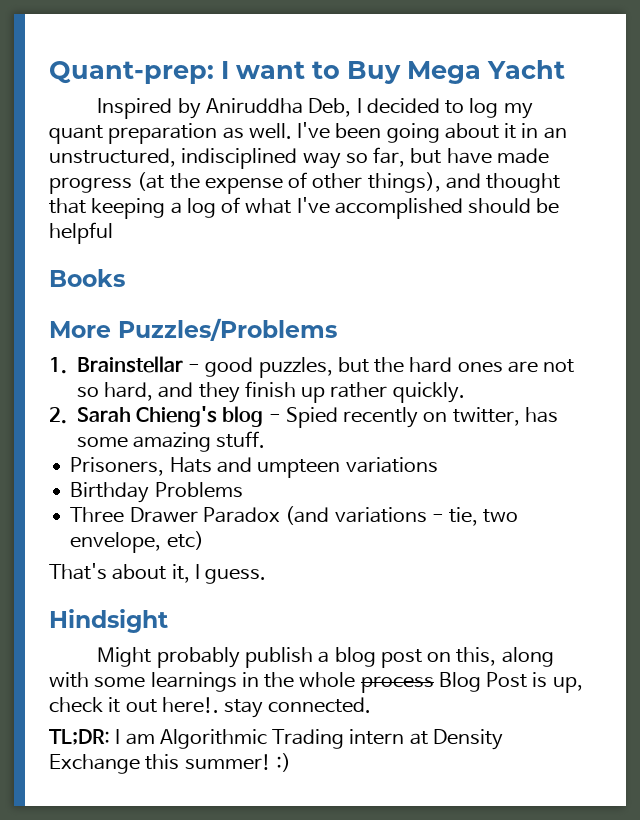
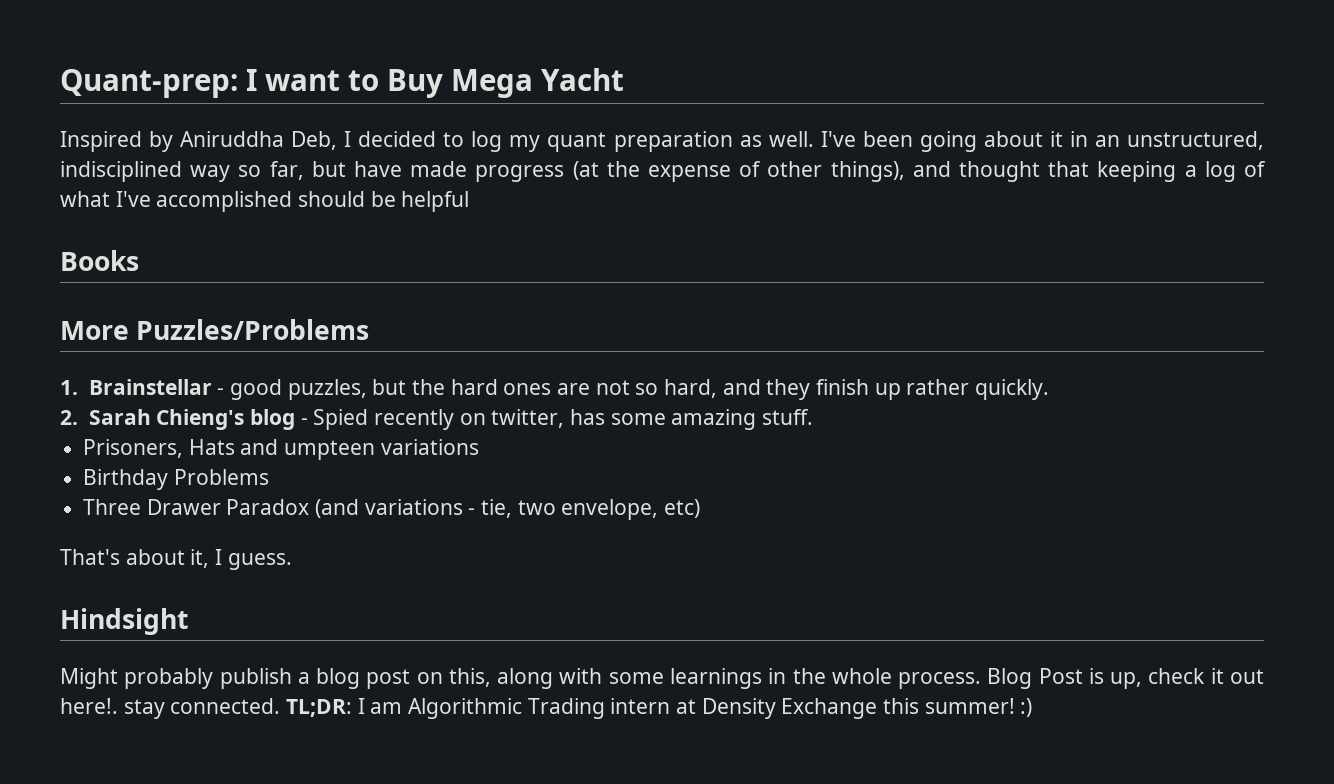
- Might probably publish a blog post on this, along with some learnings in the whole process Blog Post is up, check it out here!. stay connected.
- TL;DR: I am Algorithmic Trading intern at Density Exchange this summer! :)
+ Might probably publish a blog post on this, along with some learnings in the whole process. Blog Post is up, check it out here!. stay connected. TL;DR: I am Algorithmic Trading intern at Density Exchange this summer! :)

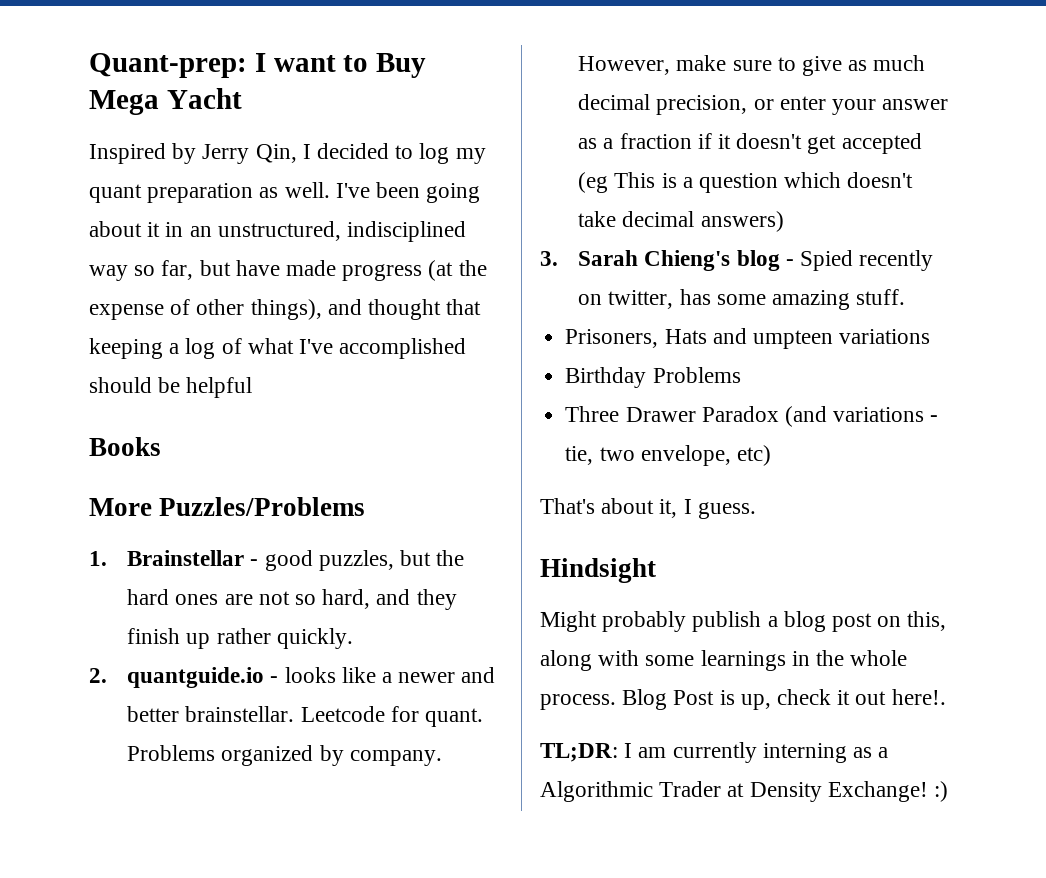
- Inspired by Aniruddha Deb, I decided to log my quant preparation as well.
+ Inspired by Jerry Qin, I decided to log my quant preparation as well.
- 2. Sarah Chieng's blog - Spied recently on twitter, has some amazing stuff.
+ 2. quantguide.io - looks like a newer and better brainstellar. Leetcode for quant. Problems organized by company. However, make sure to give as much decimal precision, or enter your answer as a fraction if it doesn't get accepted (eg This is a question which doesn't take decimal answers)
+ 3. Sarah Chieng's blog - Spied recently on twitter, has some amazing stuff.
- Blog Post is up, check it out here!. stay connected. TL;DR: I am Algorithmic Trading intern at Density Exchange this summer! :)
+ Blog Post is up, check it out here!.
+ TL;DR: I am currently interning as a Algorithmic Trader at Density Exchange! :)

